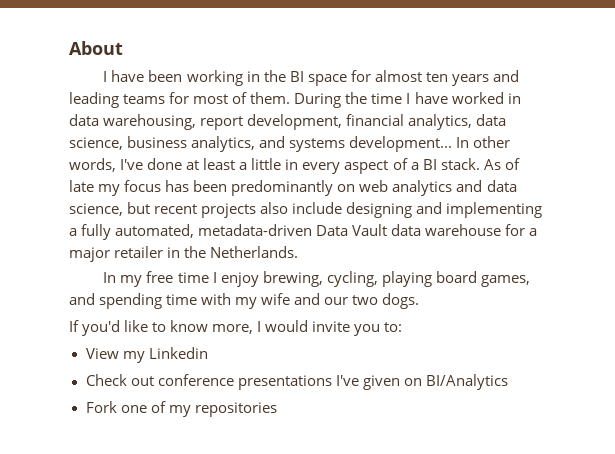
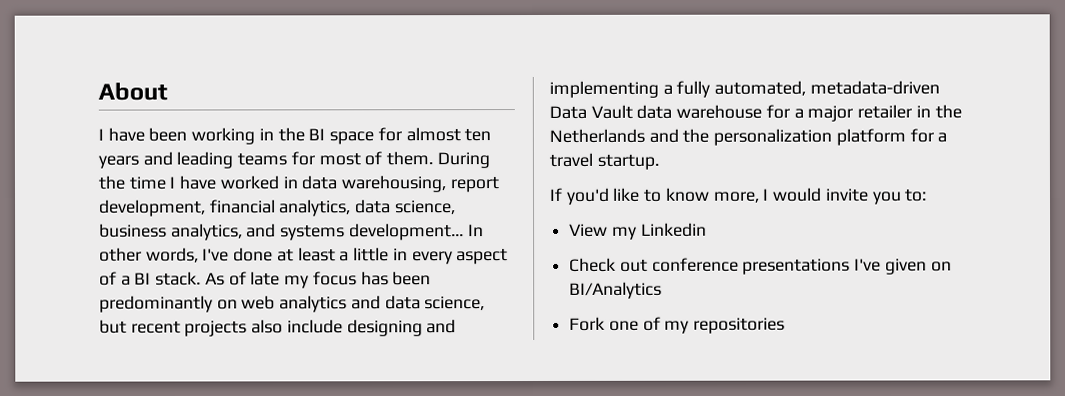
- As of late my focus has been predominantly on web analytics and data science, but recent projects also include designing and implementing a fully automated, metadata-driven Data Vault data warehouse for a major retailer in the Netherlands.
- In my free time I enjoy brewing, cycling, playing board games, and spending time with my wife and our two dogs.
+ As of late my focus has been predominantly on web analytics and data science, but recent projects also include designing and implementing a fully automated, metadata-driven Data Vault data warehouse for a major retailer in the Netherlands and the personalization platform for a travel startup.

